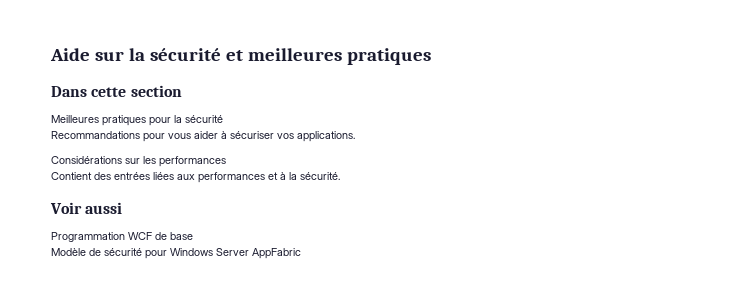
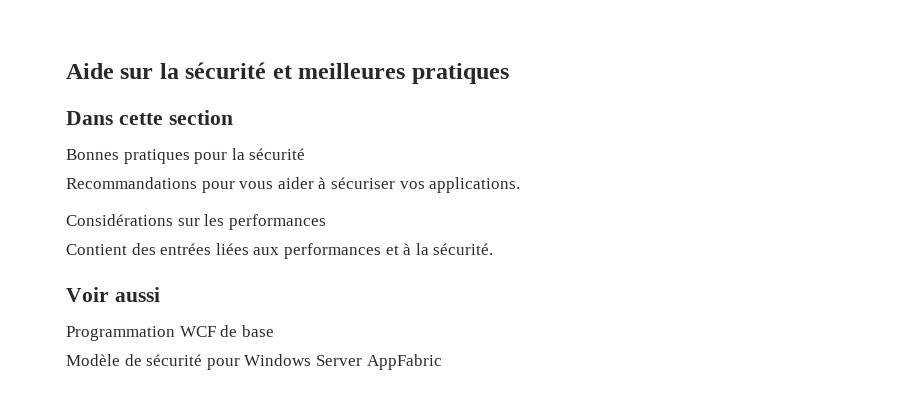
- Meilleures pratiques pour la sécurité
+ Bonnes pratiques pour la sécurité

